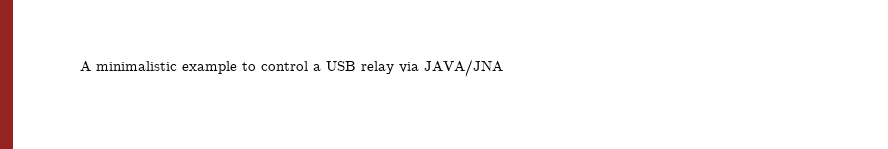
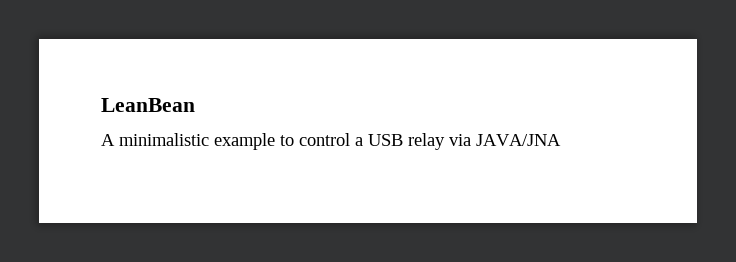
+ LeanBean

